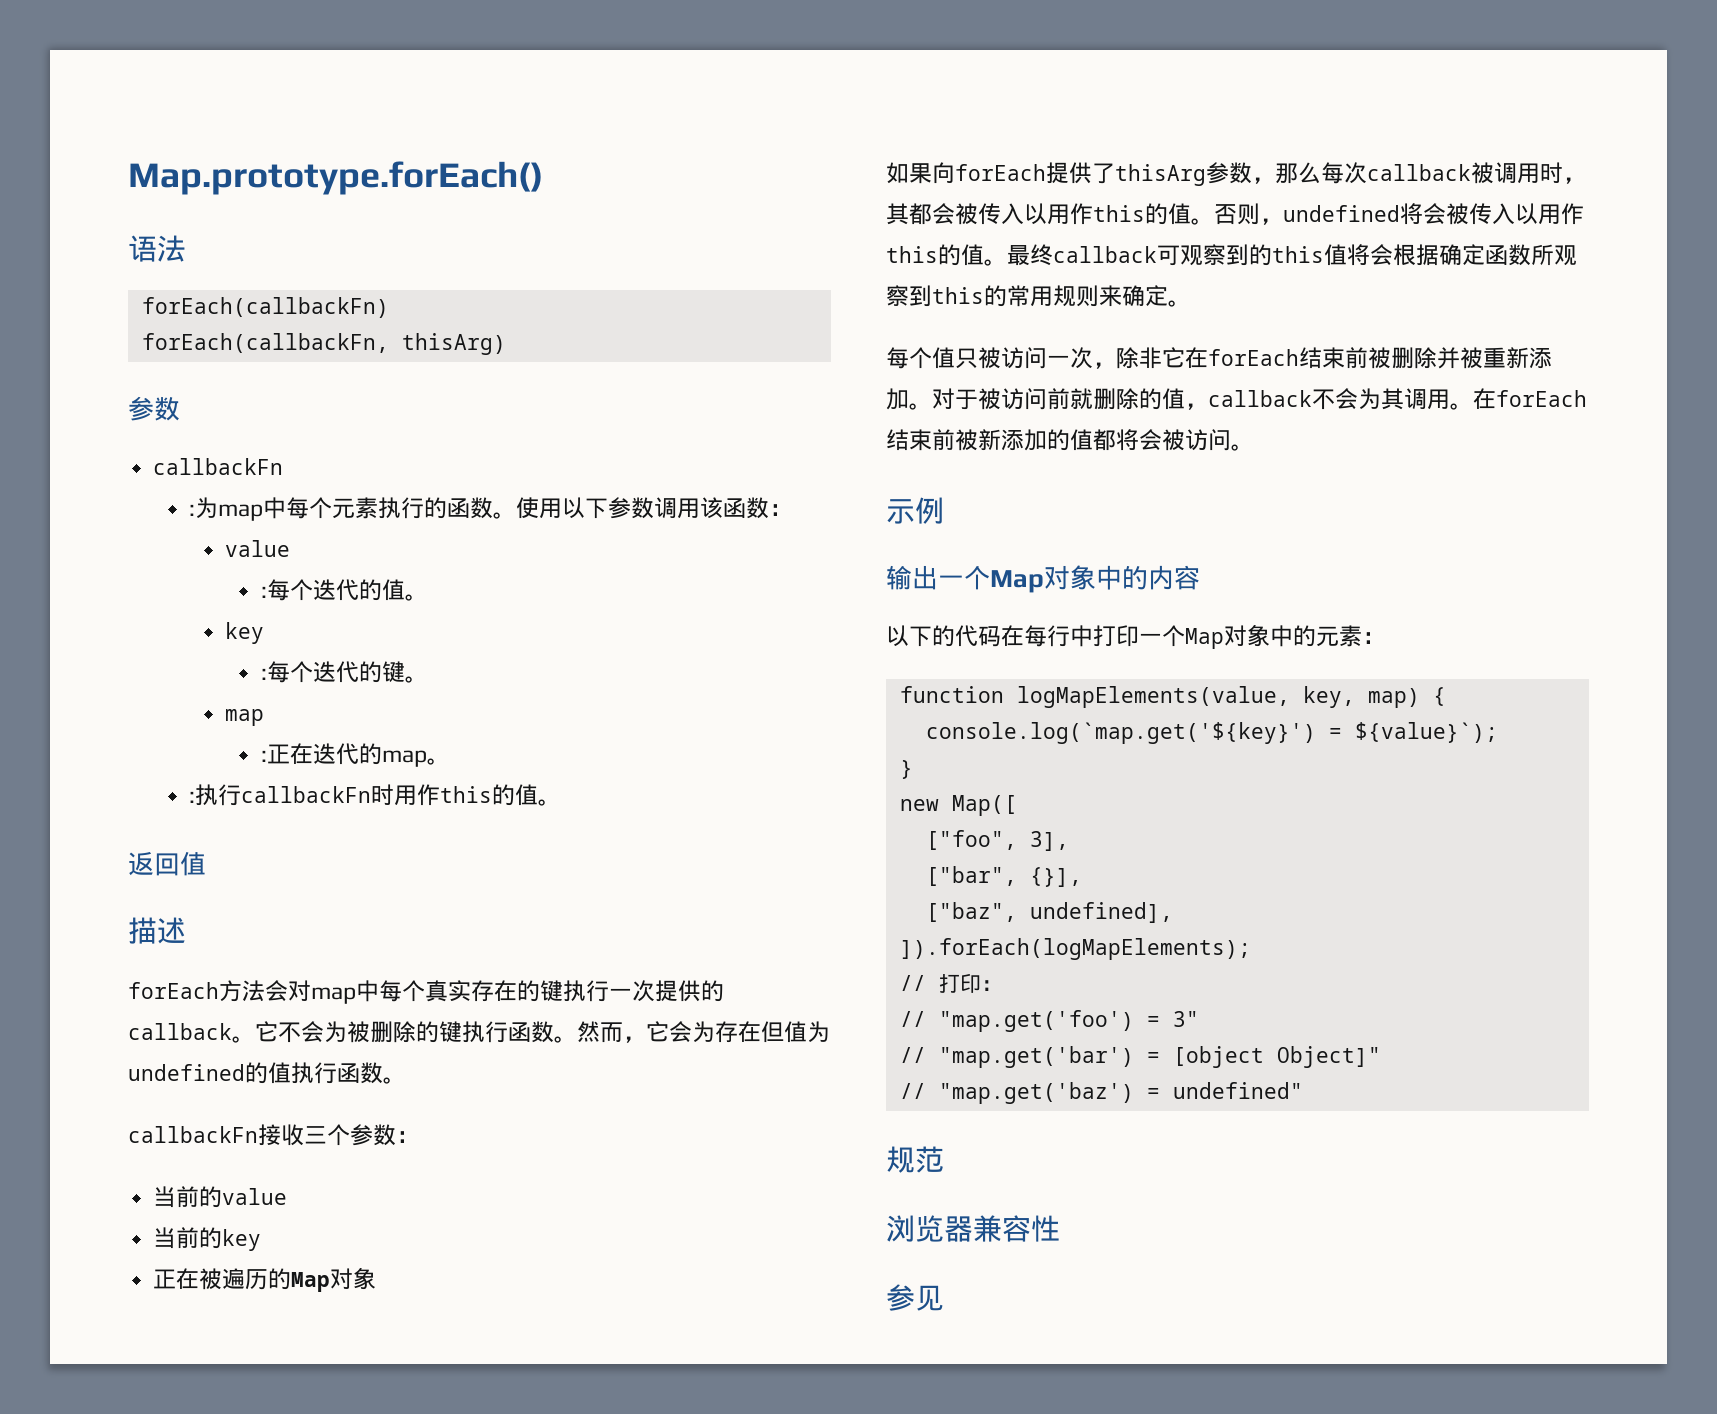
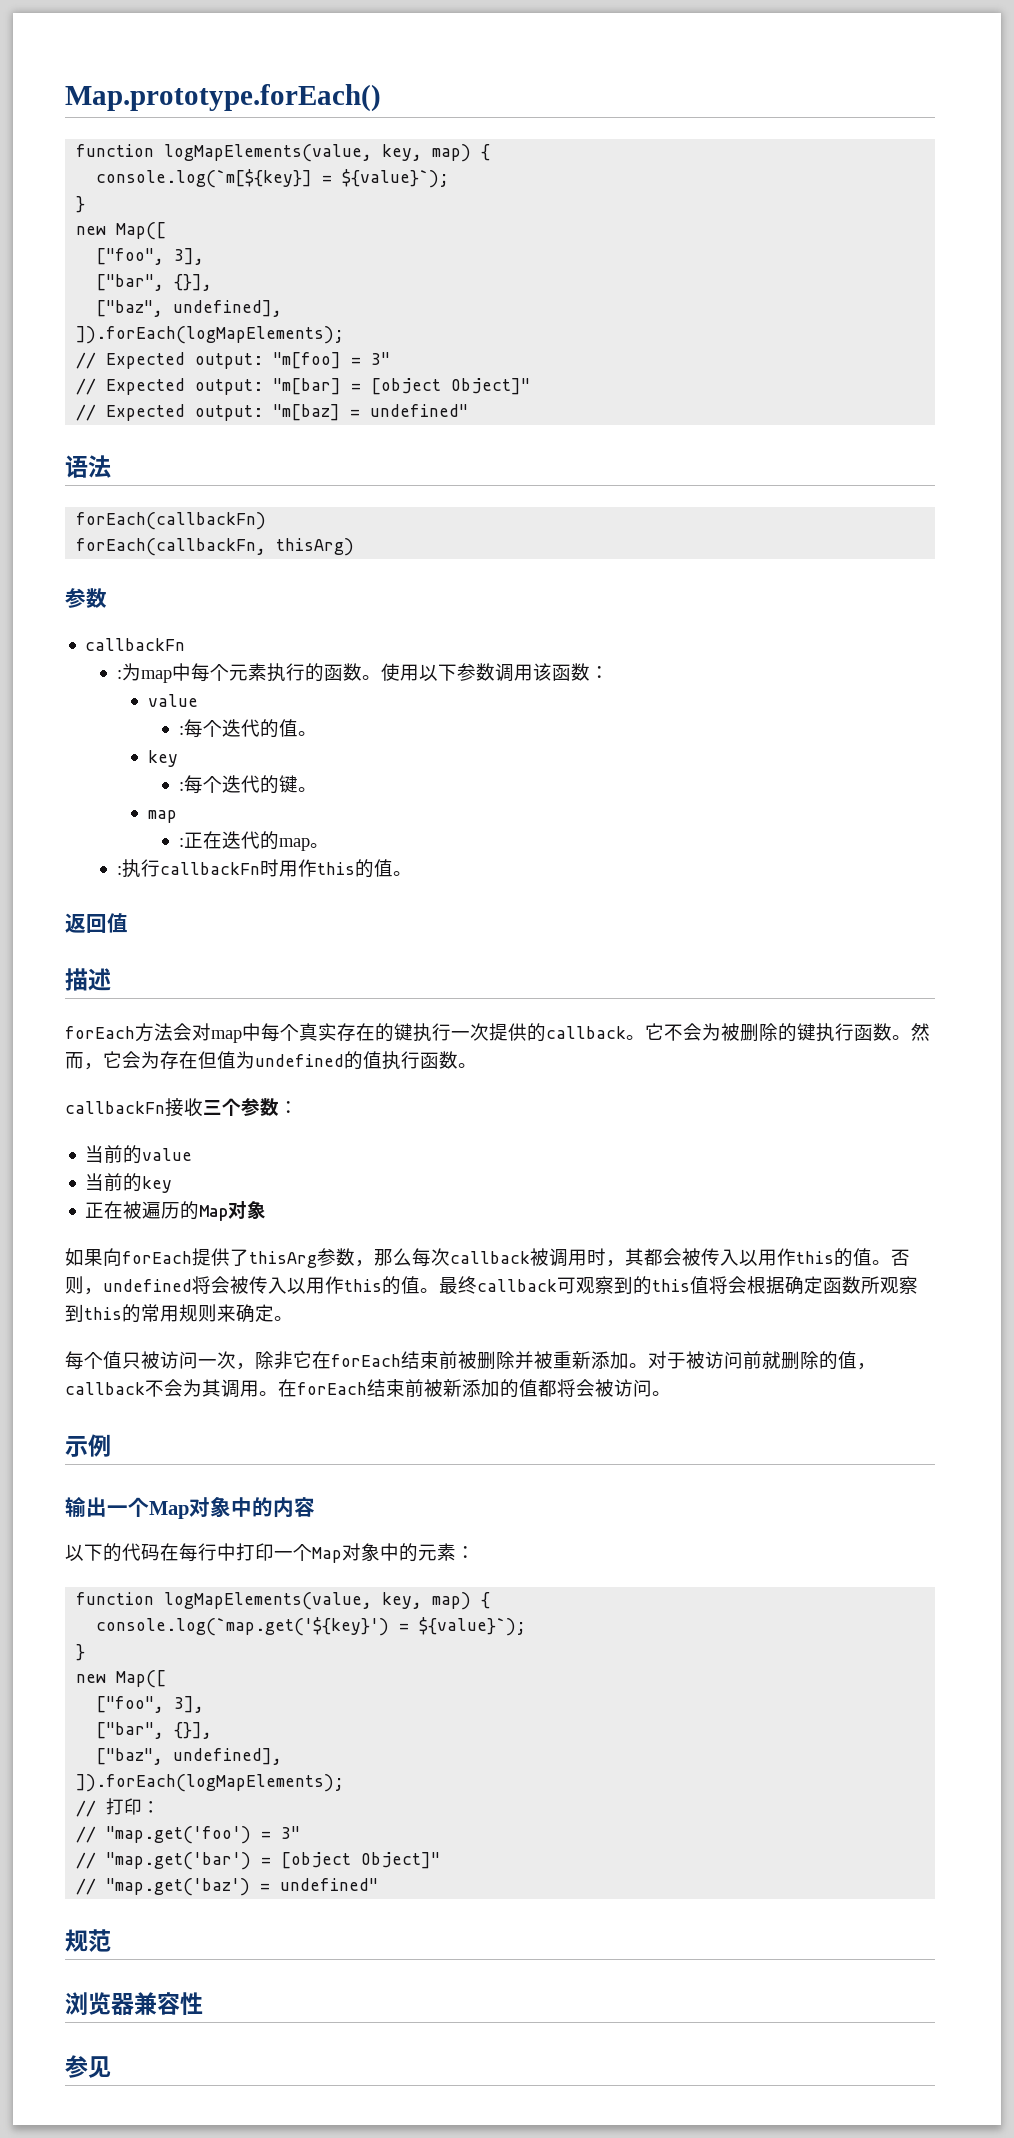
  Map.prototype.forEach()
+ function logMapElements(value, key, map) {
+ console.log(`m[${key}] = ${value}`);
+ }
+ new Map([
+ ["foo", 3],
+ ["bar", {}],
+ ["baz", undefined],
+ ]).forEach(logMapElements);
+ // Expected output: "m[foo] = 3"
+ // Expected output: "m[bar] = [object Object]"
+ // Expected output: "m[baz] = undefined"

